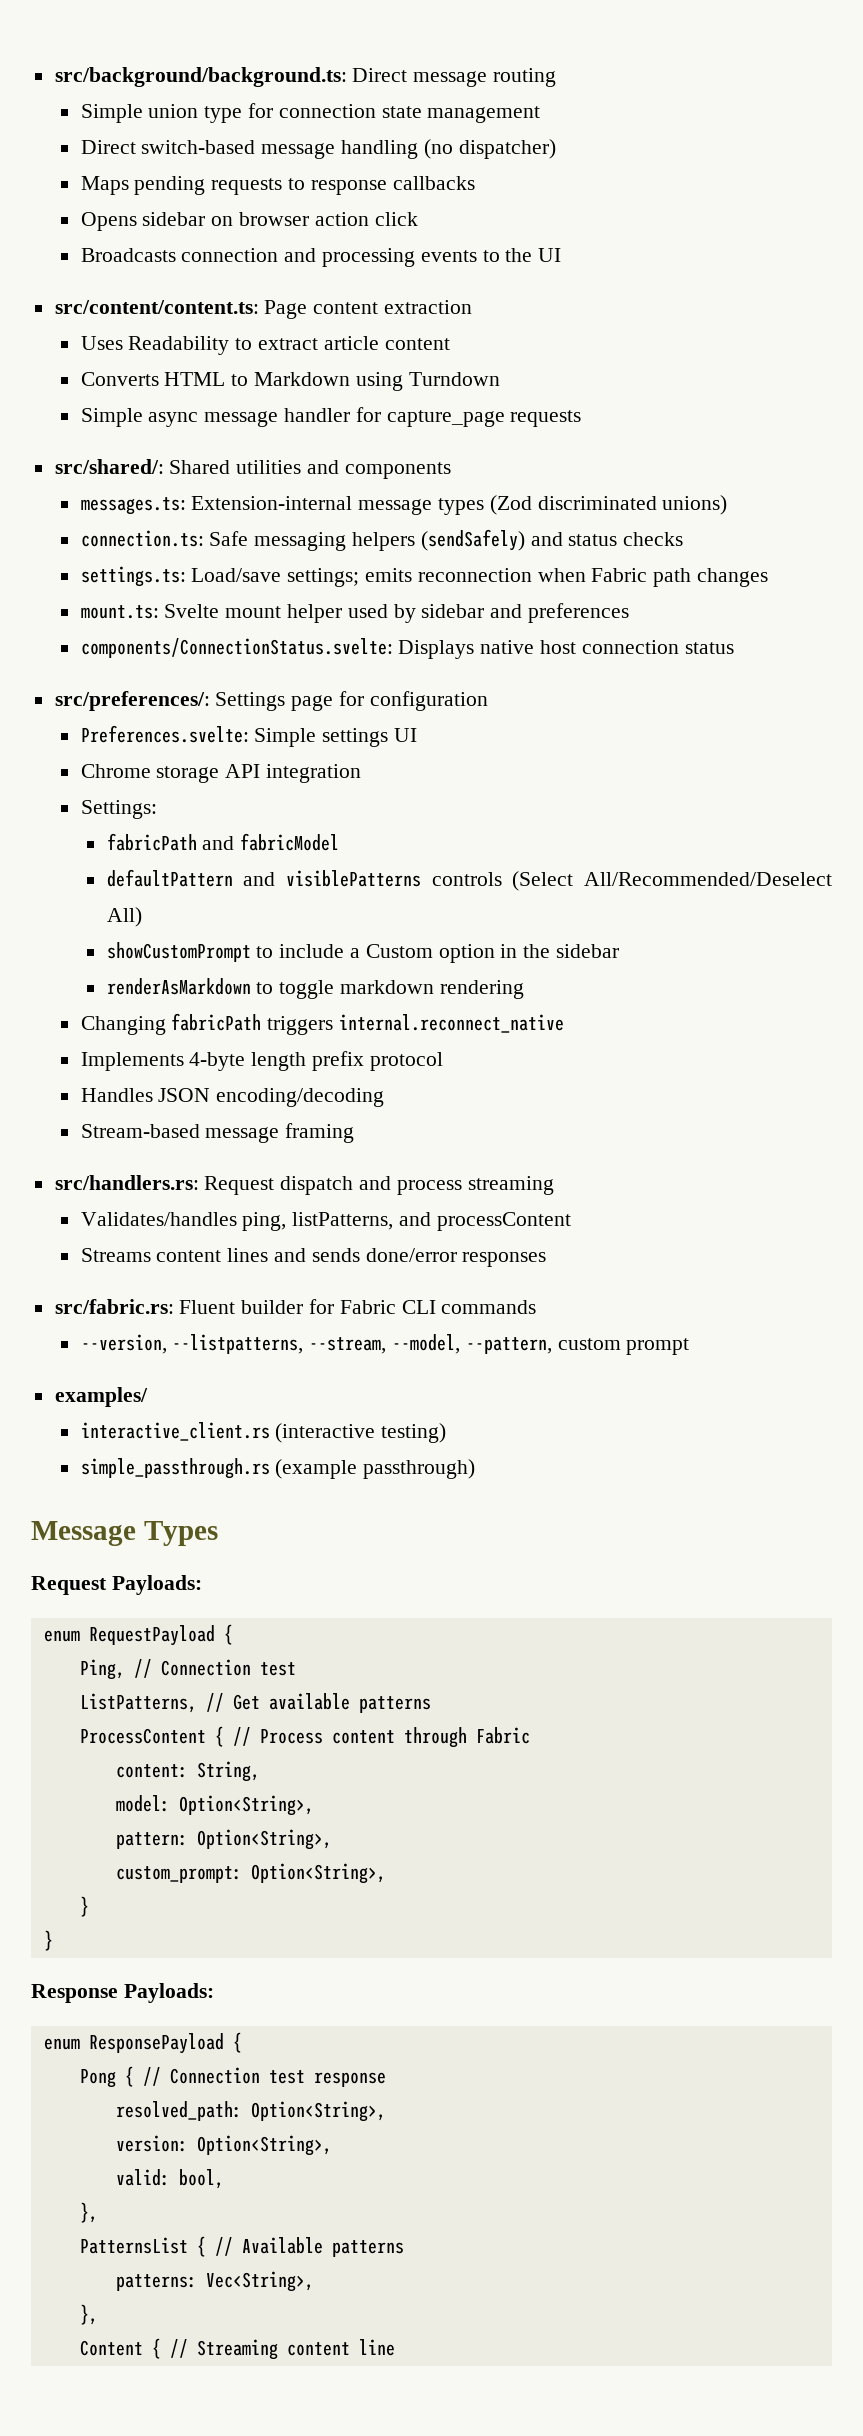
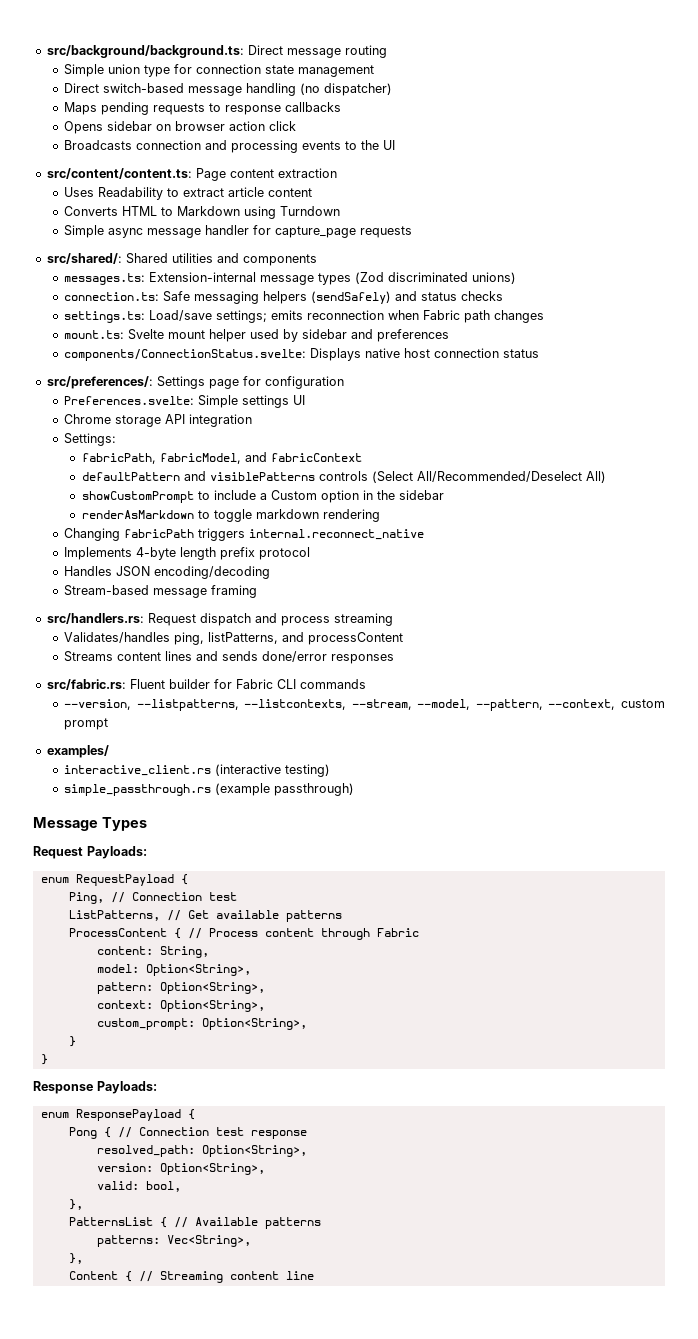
- fabricPath and fabricModel
+ fabricPath, fabricModel, and fabricContext
- --version, --listpatterns, --stream, --model, --pattern, custom prompt
+ --version, --listpatterns, --listcontexts, --stream, --model, --pattern, --context, custom prompt
+ context: Option<String>,

